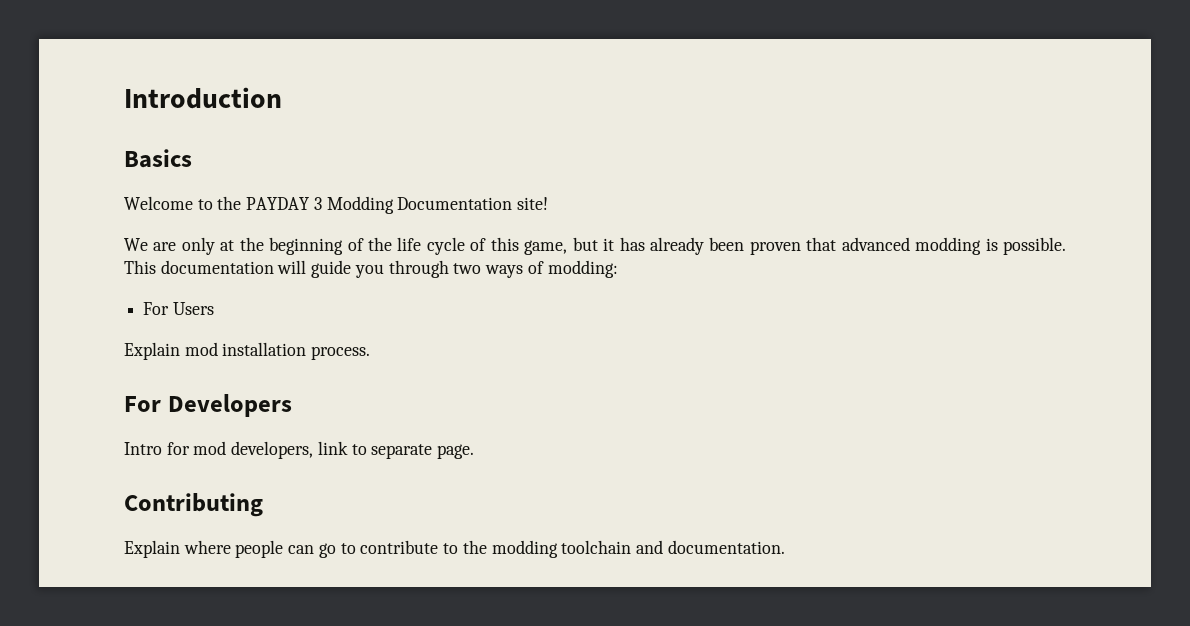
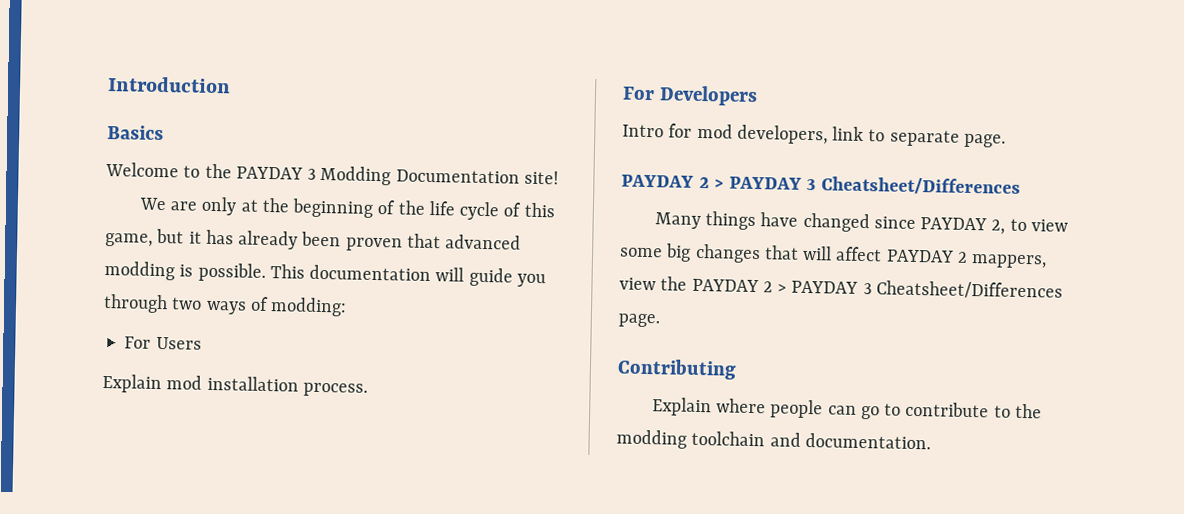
  Intro for mod developers, link to separate page.
+ PAYDAY 2 > PAYDAY 3 Cheatsheet/Differences
+ Many things have changed since PAYDAY 2, to view some big changes that will affect PAYDAY 2 mappers, view the PAYDAY 2 > PAYDAY 3 Cheatsheet/Differences page.

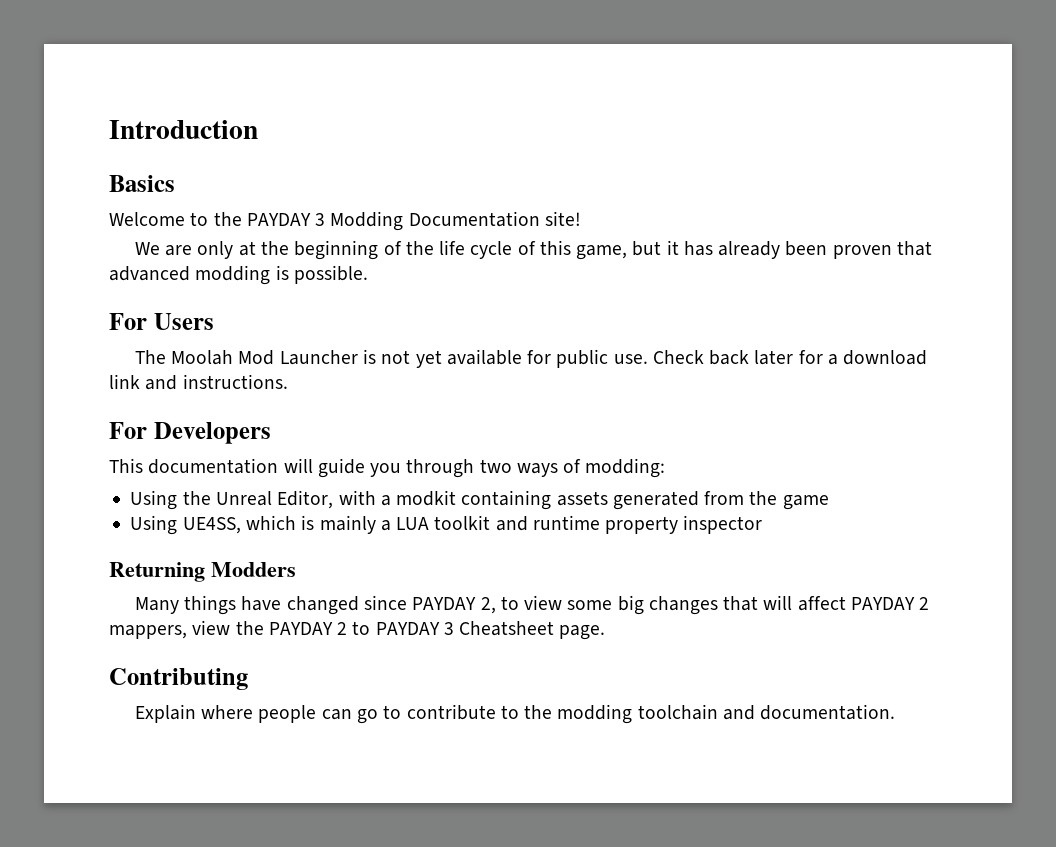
- We are only at the beginning of the life cycle of this game, but it has already been proven that advanced modding is possible. This documentation will guide you through two ways of modding:
+ We are only at the beginning of the life cycle of this game, but it has already been proven that advanced modding is possible.
+ For Users
+ The Moolah Mod Launcher is not yet available for public use. Check back later for a download link and instructions.
+ For Developers
+ This documentation will guide you through two ways of modding:
- For Users
- Explain mod installation process.
- For Developers
- Intro for mod developers, link to separate page.
- PAYDAY 2 > PAYDAY 3 Cheatsheet/Differences
+ Using the Unreal Editor, with a modkit containing assets generated from the game
+ Using UE4SS, which is mainly a LUA toolkit and runtime property inspector
+ Returning Modders
- Many things have changed since PAYDAY 2, to view some big changes that will affect PAYDAY 2 mappers, view the PAYDAY 2 > PAYDAY 3 Cheatsheet/Differences page.
+ Many things have changed since PAYDAY 2, to view some big changes that will affect PAYDAY 2 mappers, view the PAYDAY 2 to PAYDAY 3 Cheatsheet page.

